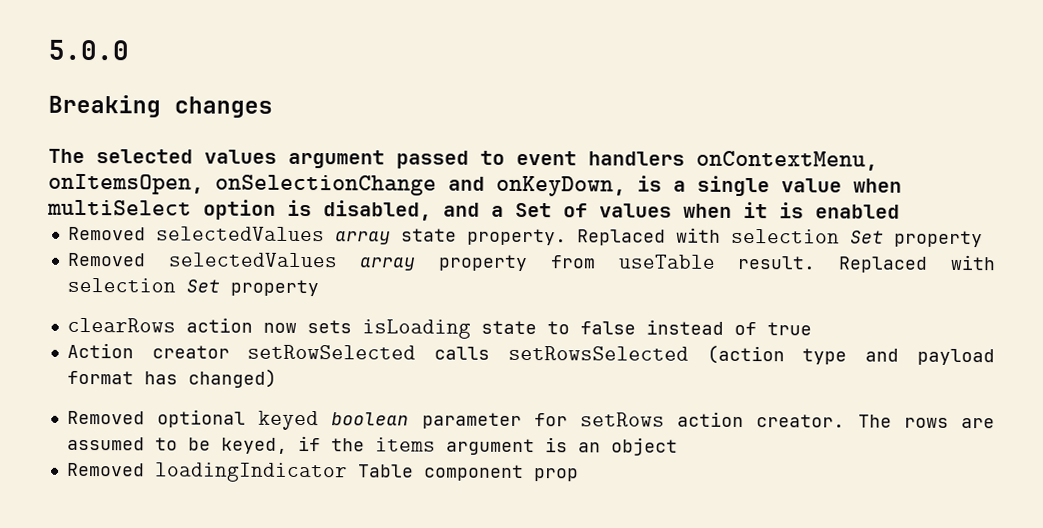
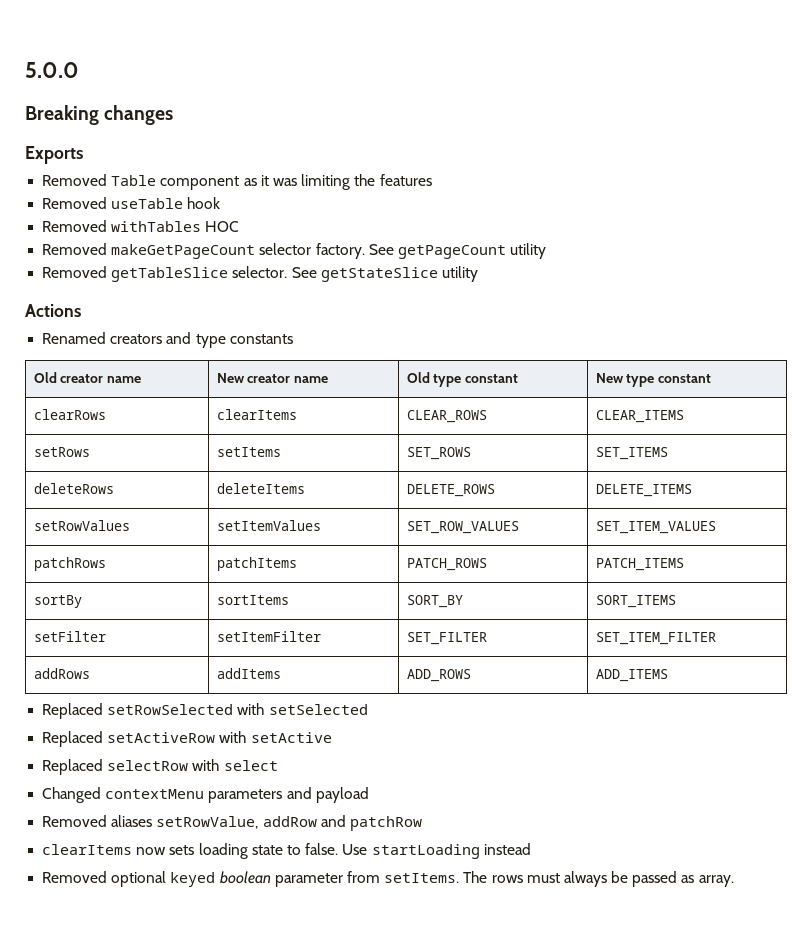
- The selected values argument passed to event handlers onContextMenu, onItemsOpen, onSelectionChange and onKeyDown, is a single value when multiSelect option is disabled, and a Set of values when it is enabled
- Removed selectedValues array state property. Replaced with selection Set property
- Removed selectedValues array property from useTable result. Replaced with selection Set property
- clearRows action now sets isLoading state to false instead of true
- Action creator setRowSelected calls setRowsSelected (action type and payload format has changed)
+ Exports
+ Removed Table component as it was limiting the features
+ Removed useTable hook
+ Removed withTables HOC
+ Removed makeGetPageCount selector factory. See getPageCount utility
+ Removed getTableSlice selector. See getStateSlice utility
+ Actions
+ Renamed creators and type constants
+ Old creator name | New creator name | Old type constant | New type constant
+ clearRows | clearItems | CLEAR_ROWS | CLEAR_ITEMS
+ setRows | setItems | SET_ROWS | SET_ITEMS
+ deleteRows | deleteItems | DELETE_ROWS | DELETE_ITEMS
+ setRowValues | setItemValues | SET_ROW_VALUES | SET_ITEM_VALUES
+ patchRows | patchItems | PATCH_ROWS | PATCH_ITEMS
+ sortBy | sortItems | SORT_BY | SORT_ITEMS
+ setFilter | setItemFilter | SET_FILTER | SET_ITEM_FILTER
+ addRows | addItems | ADD_ROWS | ADD_ITEMS
+ Replaced setRowSelected with setSelected
+ Replaced setActiveRow with setActive
+ Replaced selectRow with select
+ Changed contextMenu parameters and payload
+ Removed aliases setRowValue, addRow and patchRow
+ clearItems now sets loading state to false. Use startLoading instead
- Removed optional keyed boolean parameter for setRows action creator. The rows are assumed to be keyed, if the items argument is an object
- Removed loadingIndicator Table component prop
+ Removed optional keyed boolean parameter from setItems. The rows must always be passed as array.

